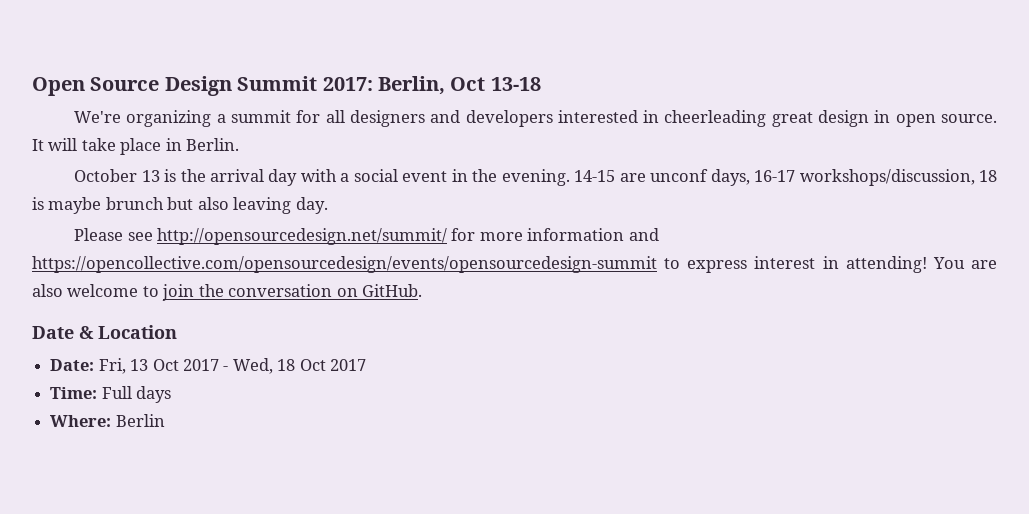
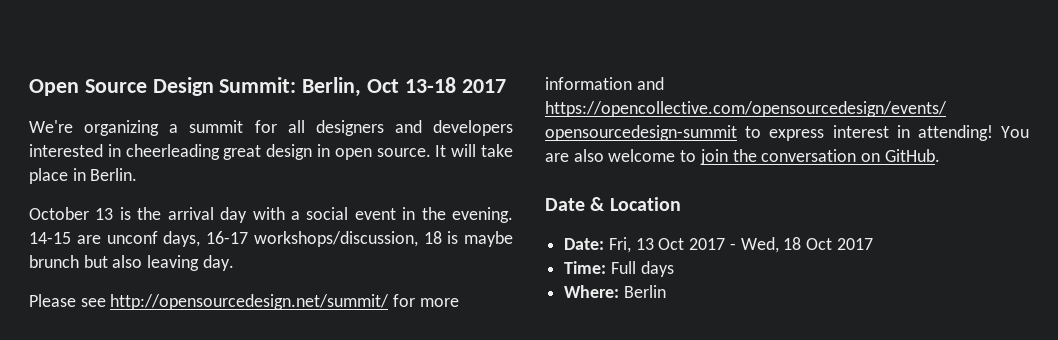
- Open Source Design Summit 2017: Berlin, Oct 13-18
+ Open Source Design Summit: Berlin, Oct 13-18 2017

